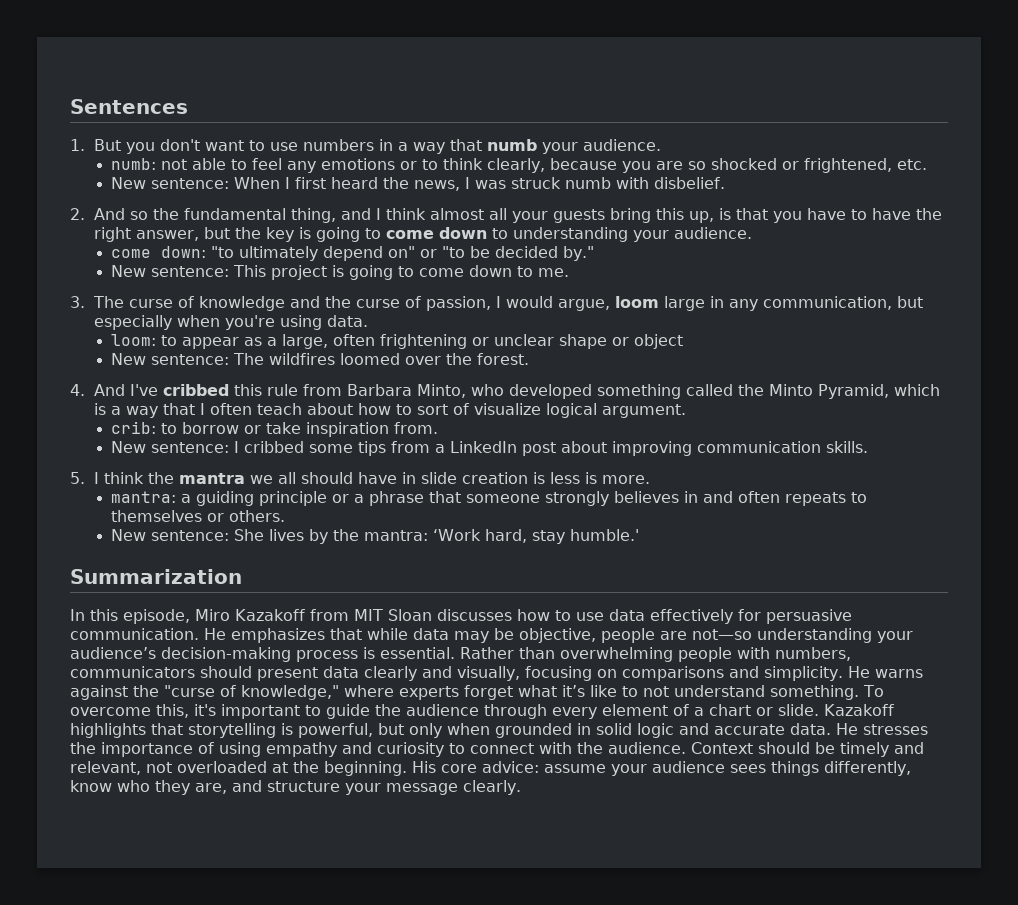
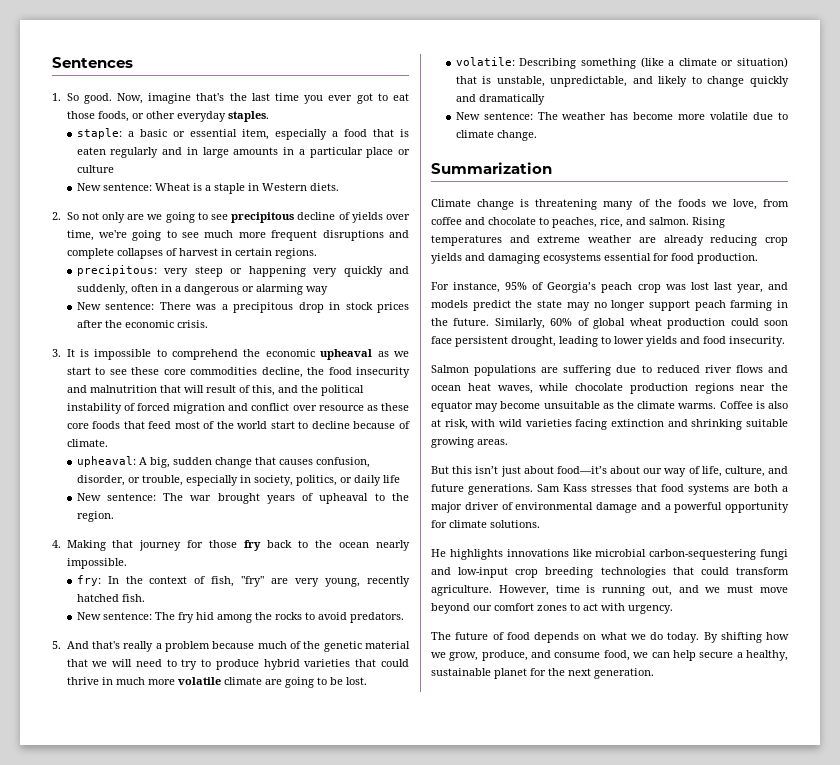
- 1. But you don't want to use numbers in a way that numb your audience.
- numb: not able to feel any emotions or to think clearly, because you are so shocked or frightened, etc.
- New sentence: When I first heard the news, I was struck numb with disbelief.
- 2. And so the fundamental thing, and I think almost all your guests bring this up, is that you have to have the right answer, but the key is going to come down to understanding your audience.
- come down: "to ultimately depend on" or "to be decided by."
- New sentence: This project is going to come down to me.
- 3. The curse of knowledge and the curse of passion, I would argue, loom large in any communication, but especially when you're using data.
- loom: to appear as a large, often frightening or unclear shape or object
- New sentence: The wildfires loomed over the forest.
- 4. And I've cribbed this rule from Barbara Minto, who developed something called the Minto Pyramid, which is a way that I often teach about how to sort of visualize logical argument.
- crib: to borrow or take inspiration from.
- New sentence: I cribbed some tips from a LinkedIn post about improving communication skills.
- 5. I think the mantra we all should have in slide creation is less is more.
- mantra: a guiding principle or a phrase that someone strongly believes in and often repeats to themselves or others.
- New sentence: She lives by the mantra: ‘Work hard, stay humble.'
+ 1. So good. Now, imagine that's the last time you ever got to eat those foods, or other everyday staples.
+ staple: a basic or essential item, especially a food that is eaten regularly and in large amounts in a particular place or culture
+ New sentence: Wheat is a staple in Western diets.
+ 2. So not only are we going to see precipitous decline of yields over time, we're going to see much more frequent disruptions and complete collapses of harvest in certain regions.
+ precipitous: very steep or happening very quickly and suddenly, often in a dangerous or alarming way
+ New sentence: There was a precipitous drop in stock prices after the economic crisis.
+ 3. It is impossible to comprehend the economic upheaval as we start to see these core commodities decline, the food insecurity and malnutrition that will result of this, and the political instability of forced migration and conflict over resource as these core foods that feed most of the world start to decline because of climate.
+ upheaval: A big, sudden change that causes confusion, disorder, or trouble, especially in society, politics, or daily life
+ New sentence: The war brought years of upheaval to the region.
+ 4. Making that journey for those fry back to the ocean nearly impossible.
+ fry: In the context of fish, "fry" are very young, recently hatched fish.
+ New sentence: The fry hid among the rocks to avoid predators.
+ 5. And that's really a problem because much of the genetic material that we will need to try to produce hybrid varieties that could thrive in much more volatile climate are going to be lost.
+ volatile: Describing something (like a climate or situation) that is unstable, unpredictable, and likely to change quickly and dramatically
+ New sentence: The weather has become more volatile due to climate change.
  Summarization
- In this episode, Miro Kazakoff from MIT Sloan discusses how to use data effectively for persuasive communication. He emphasizes that while data may be objective, people are not—so understanding your audience’s decision-making process is essential. Rather than overwhelming people with numbers, communicators should present data clearly and visually, focusing on comparisons and simplicity. He warns against the "curse of knowledge," where experts forget what it’s like to not understand something. To overcome this, it's important to guide the audience through every element of a chart or slide. Kazakoff highlights that storytelling is powerful, but only when grounded in solid logic and accurate data. He stresses the importance of using empathy and curiosity to connect with the audience. Context should be timely and relevant, not overloaded at the beginning. His core advice: assume your audience sees things differently, know who they are, and structure your message clearly.
+ Climate change is threatening many of the foods we love, from coffee and chocolate to peaches, rice, and salmon. Rising temperatures and extreme weather are already reducing crop yields and damaging ecosystems essential for food production.
+ For instance, 95% of Georgia’s peach crop was lost last year, and models predict the state may no longer support peach farming in the future. Similarly, 60% of global wheat production could soon face persistent drought, leading to lower yields and food insecurity.
+ Salmon populations are suffering due to reduced river flows and ocean heat waves, while chocolate production regions near the equator may become unsuitable as the climate warms. Coffee is also at risk, with wild varieties facing extinction and shrinking suitable growing areas.
+ But this isn’t just about food—it’s about our way of life, culture, and future generations. Sam Kass stresses that food systems are both a major driver of environmental damage and a powerful opportunity for climate solutions.
+ He highlights innovations like microbial carbon-sequestering fungi and low-input crop breeding technologies that could transform agriculture. However, time is running out, and we must move beyond our comfort zones to act with urgency.
+ The future of food depends on what we do today. By shifting how we grow, produce, and consume food, we can help secure a healthy, sustainable planet for the next generation.

